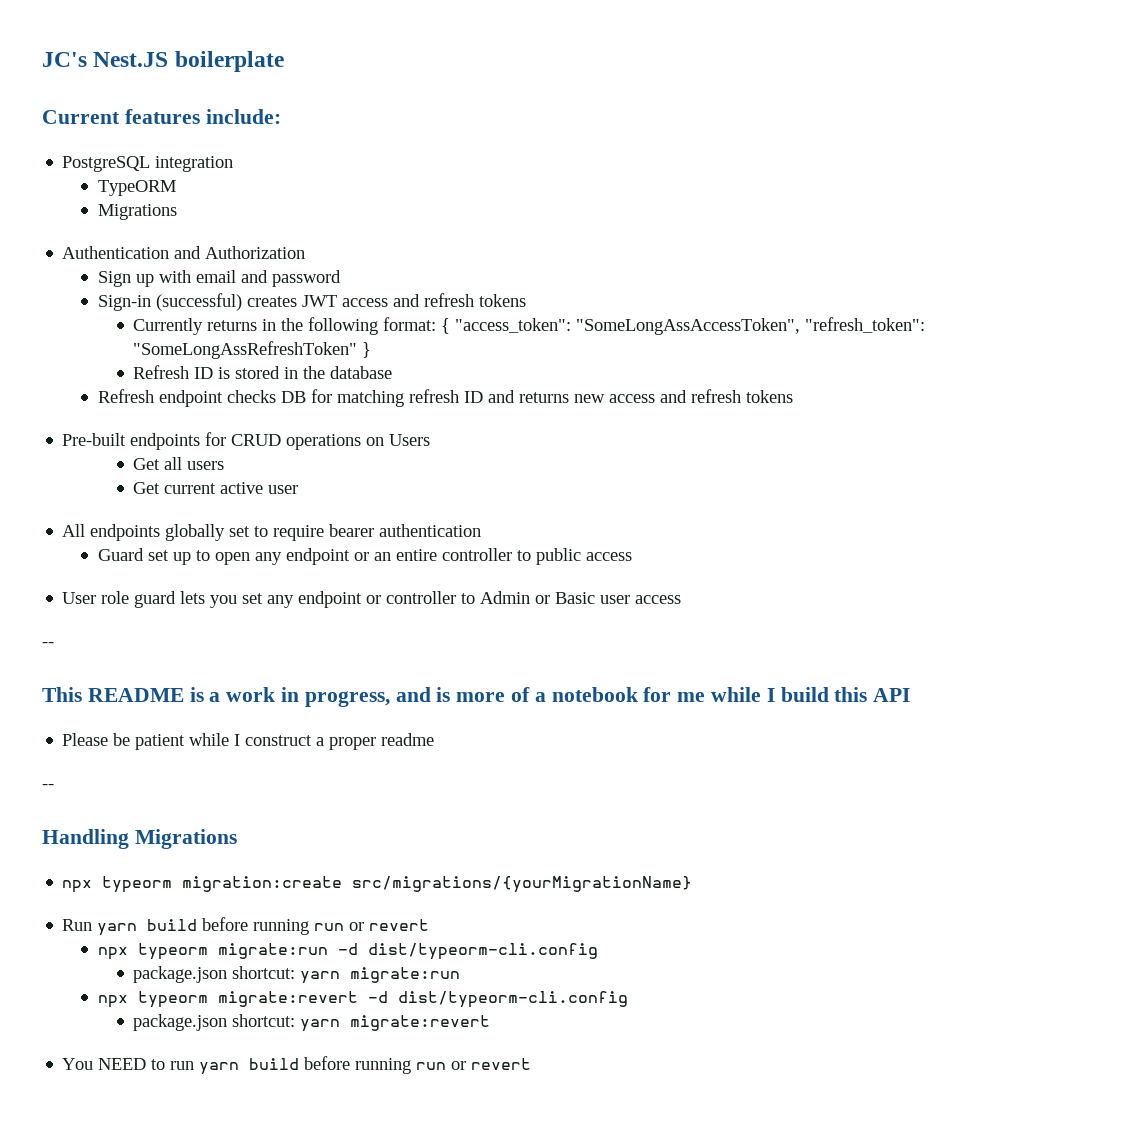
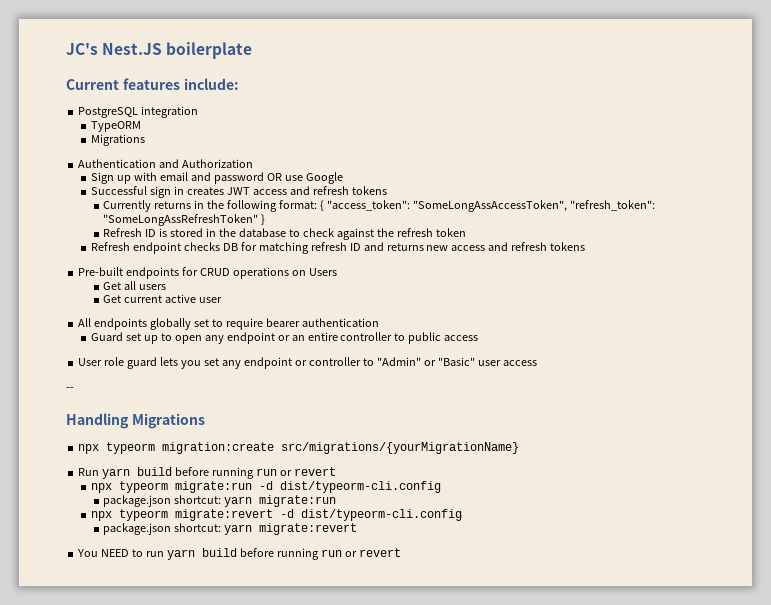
- Sign up with email and password
- Sign-in (successful) creates JWT access and refresh tokens
+ Sign up with email and password OR use Google
+ Successful sign in creates JWT access and refresh tokens
- Refresh ID is stored in the database
+ Refresh ID is stored in the database to check against the refresh token
- User role guard lets you set any endpoint or controller to Admin or Basic user access
+ User role guard lets you set any endpoint or controller to "Admin" or "Basic" user access
- This README is a work in progress, and is more of a notebook for me while I build this API
- Please be patient while I construct a proper readme
- --

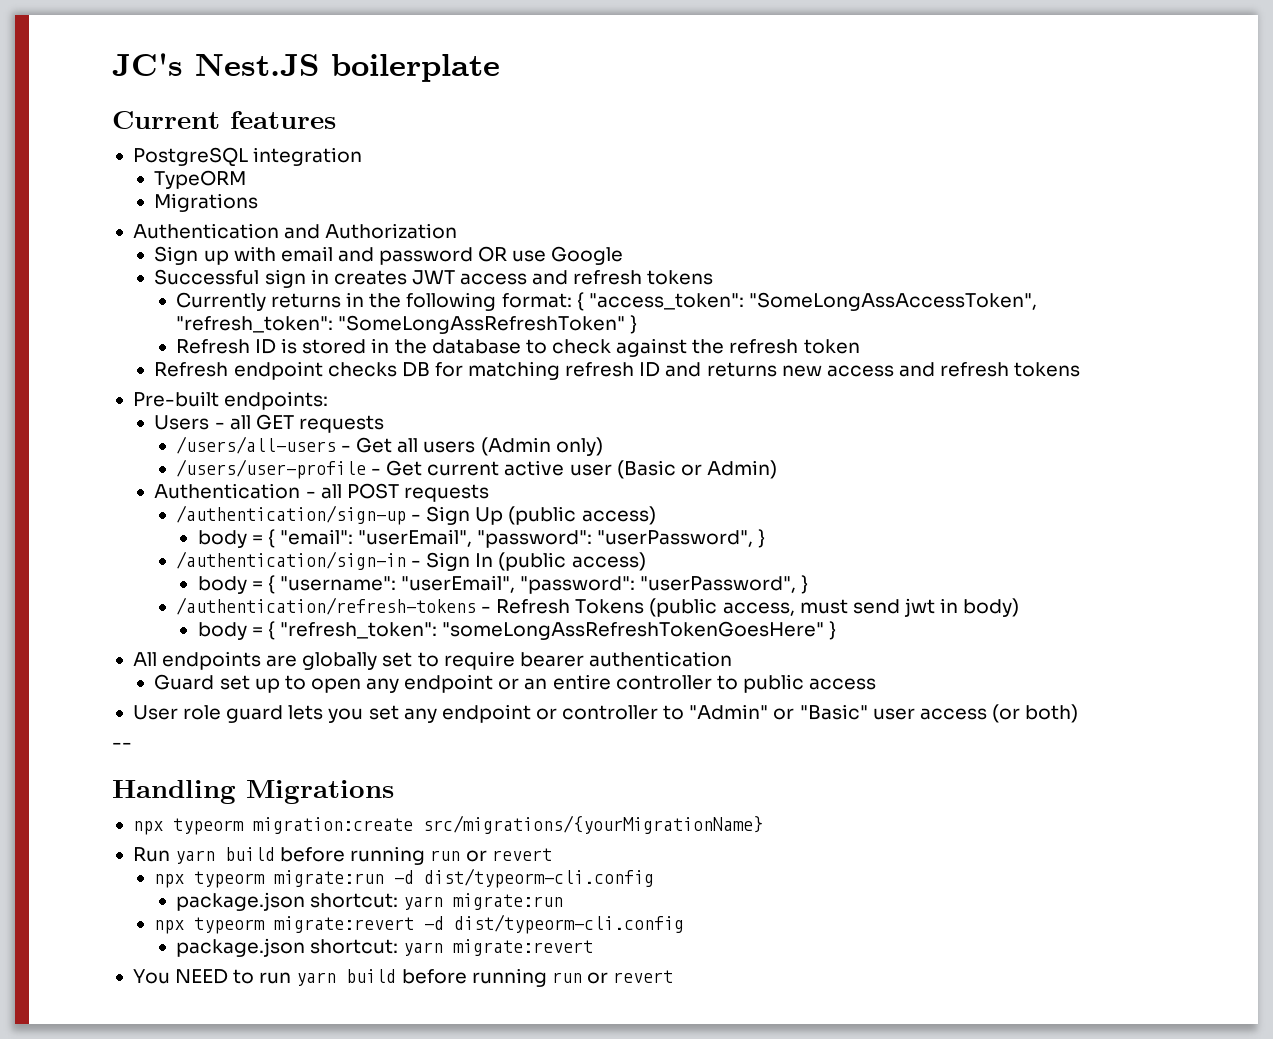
- Current features include:
+ Current features
- Pre-built endpoints for CRUD operations on Users
- Get all users
- Get current active user
+ Pre-built endpoints:
+ Users - all GET requests
+ /users/all-users - Get all users (Admin only)
+ /users/user-profile - Get current active user (Basic or Admin)
+ Authentication - all POST requests
+ /authentication/sign-up - Sign Up (public access)
+ body = { "email": "userEmail", "password": "userPassword", }
+ /authentication/sign-in - Sign In (public access)
+ body = { "username": "userEmail", "password": "userPassword", }
+ /authentication/refresh-tokens - Refresh Tokens (public access, must send jwt in body)
+ body = { "refresh_token": "someLongAssRefreshTokenGoesHere" }
- All endpoints globally set to require bearer authentication
+ All endpoints are globally set to require bearer authentication
- User role guard lets you set any endpoint or controller to "Admin" or "Basic" user access
+ User role guard lets you set any endpoint or controller to "Admin" or "Basic" user access (or both)

